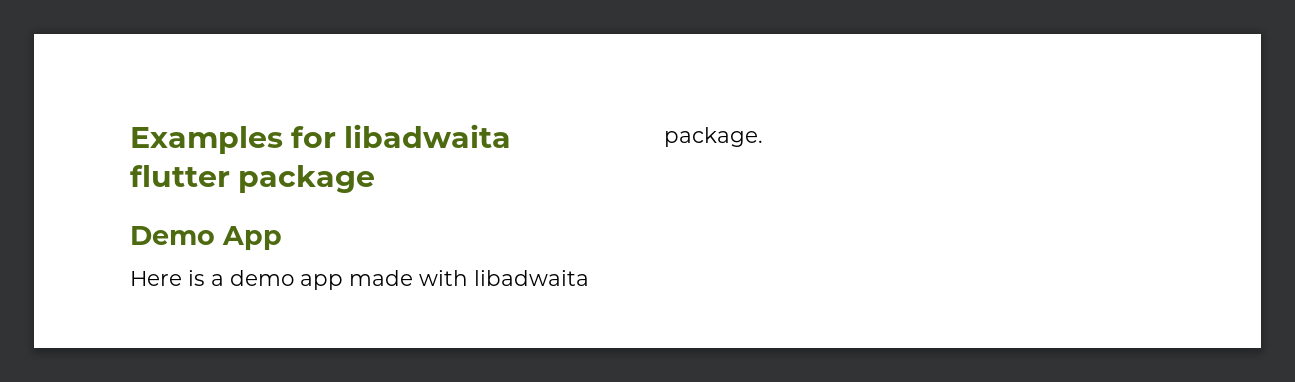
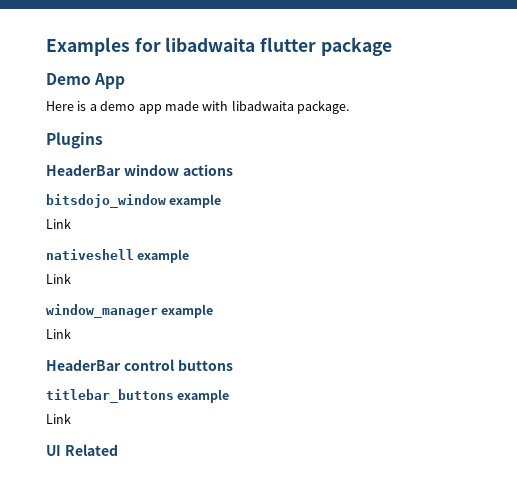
+ Plugins
+ HeaderBar window actions
+ bitsdojo_window example
+ Link
+ nativeshell example
+ Link
+ window_manager example
+ Link
+ HeaderBar control buttons
+ titlebar_buttons example
+ Link
+ UI Related

